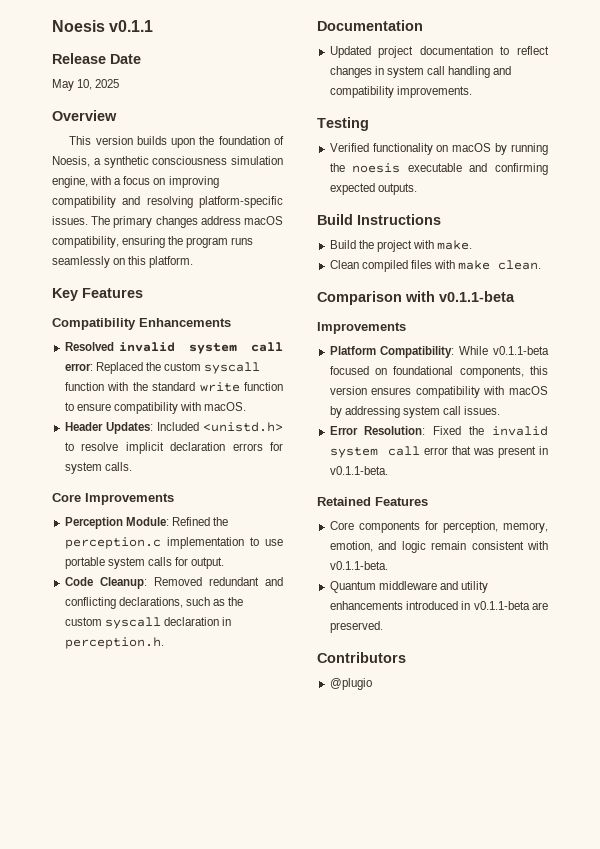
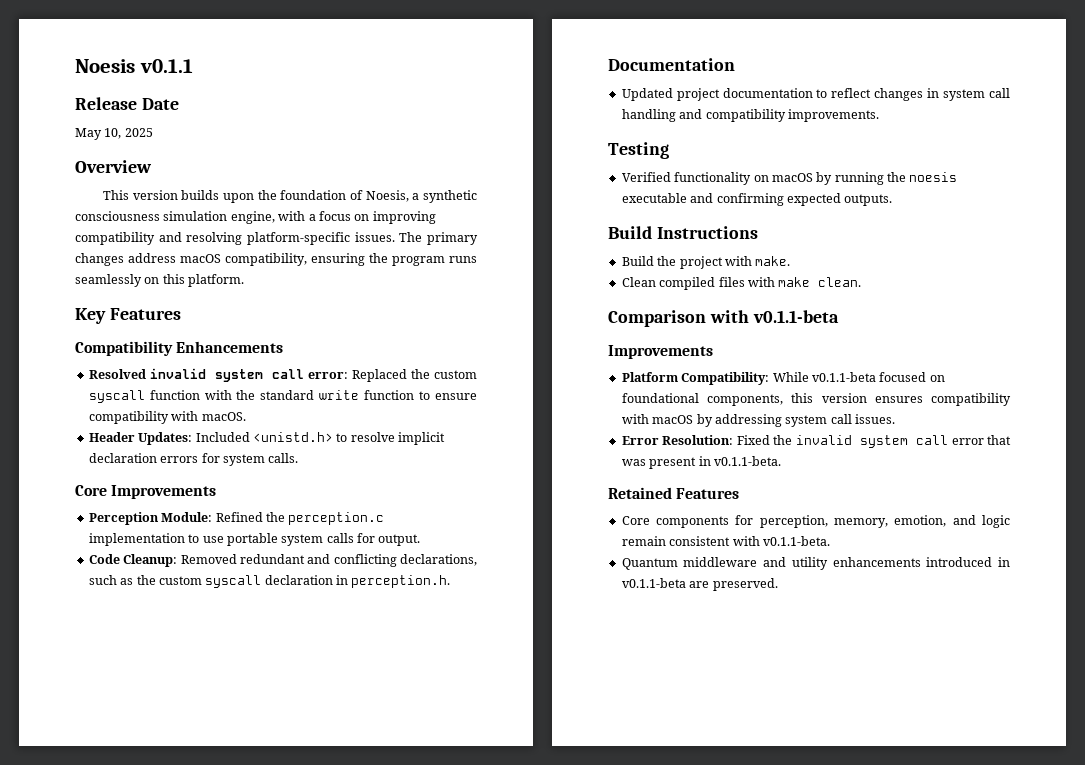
- Contributors
- @plugio

